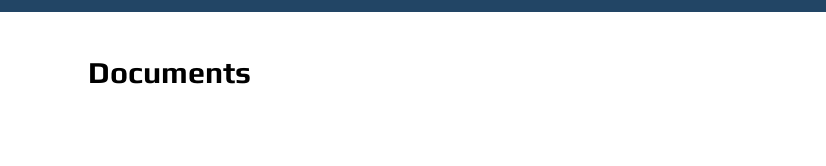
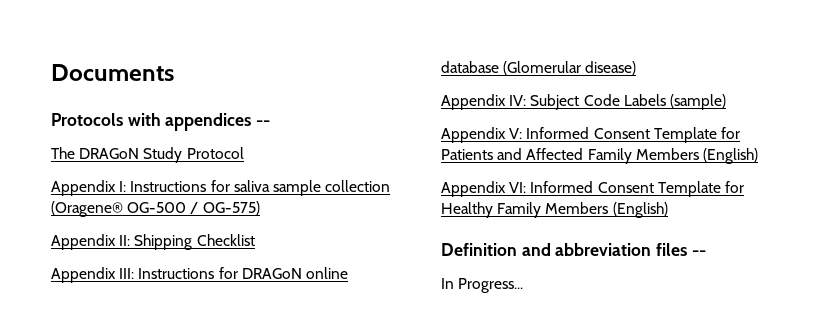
+ Protocols with appendices --
+ The DRAGoN Study Protocol
+ Appendix I: Instructions for saliva sample collection (Oragene® OG-500 / OG-575)
+ Appendix II: Shipping Checklist
+ Appendix III: Instructions for DRAGoN online database (Glomerular disease)
+ Appendix IV: Subject Code Labels (sample)
+ Appendix V: Informed Consent Template for Patients and Affected Family Members (English)
+ Appendix VI: Informed Consent Template for Healthy Family Members (English)
+ Definition and abbreviation files --
+ In Progress...

